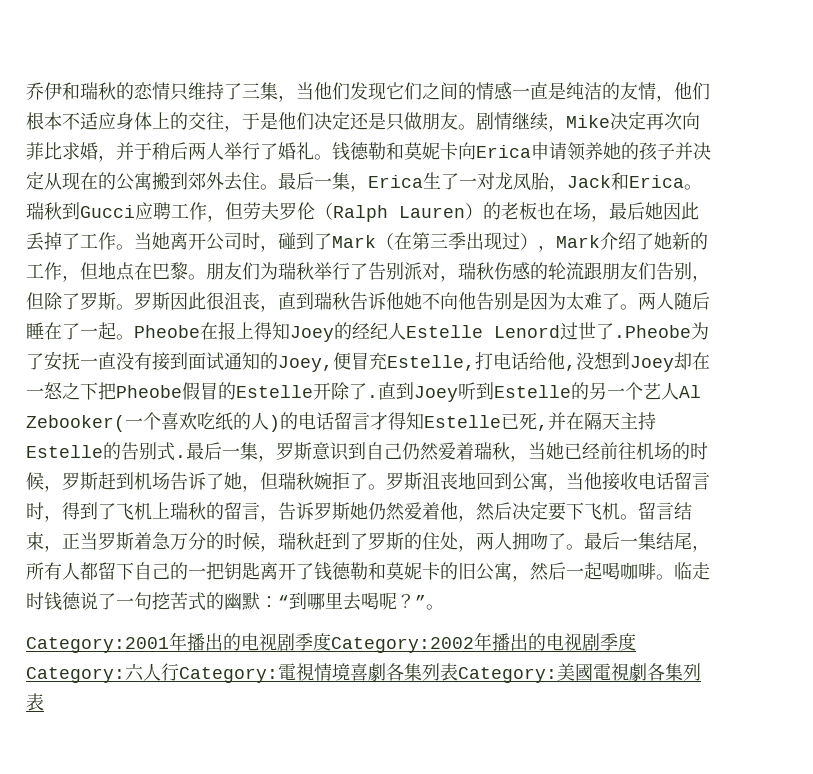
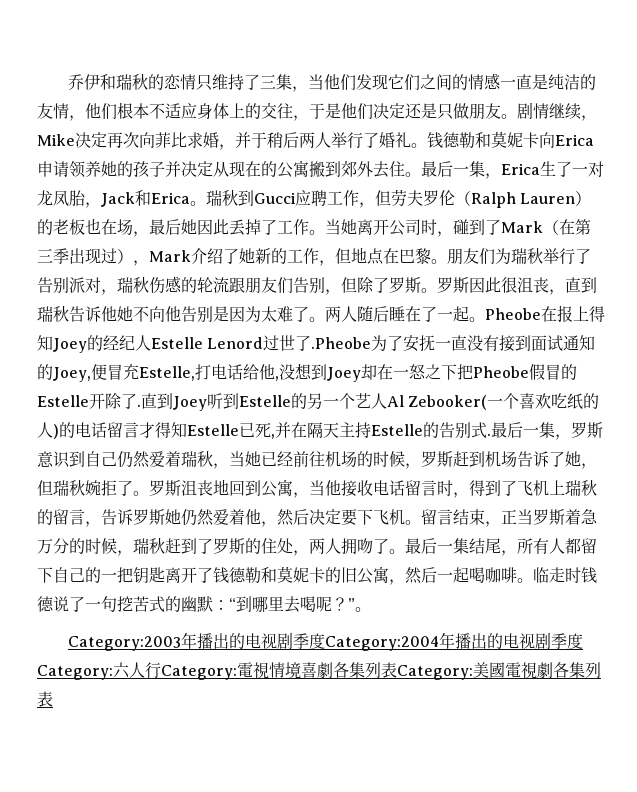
- Category:2001年播出的电视剧季度Category:2002年播出的电视剧季度Category:六人行Category:電視情境喜劇各集列表Category:美國電視劇各集列表
+ Category:2003年播出的电视剧季度Category:2004年播出的电视剧季度Category:六人行Category:電視情境喜劇各集列表Category:美國電視劇各集列表

